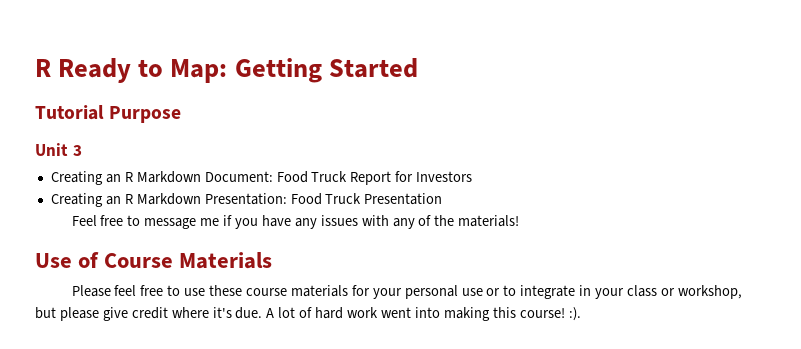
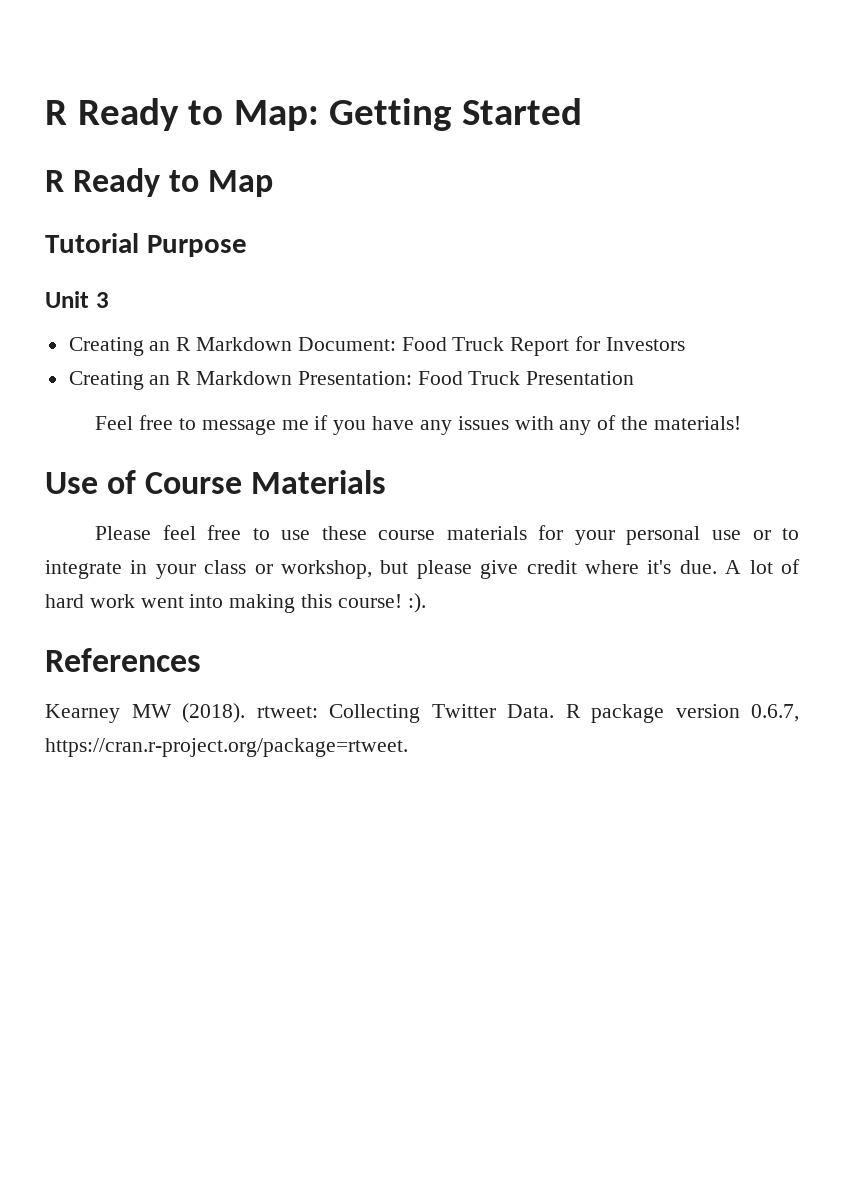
+ R Ready to Map
+ References
+ Kearney MW (2018). rtweet: Collecting Twitter Data. R package version 0.6.7, https://cran.r-project.org/package=rtweet.

